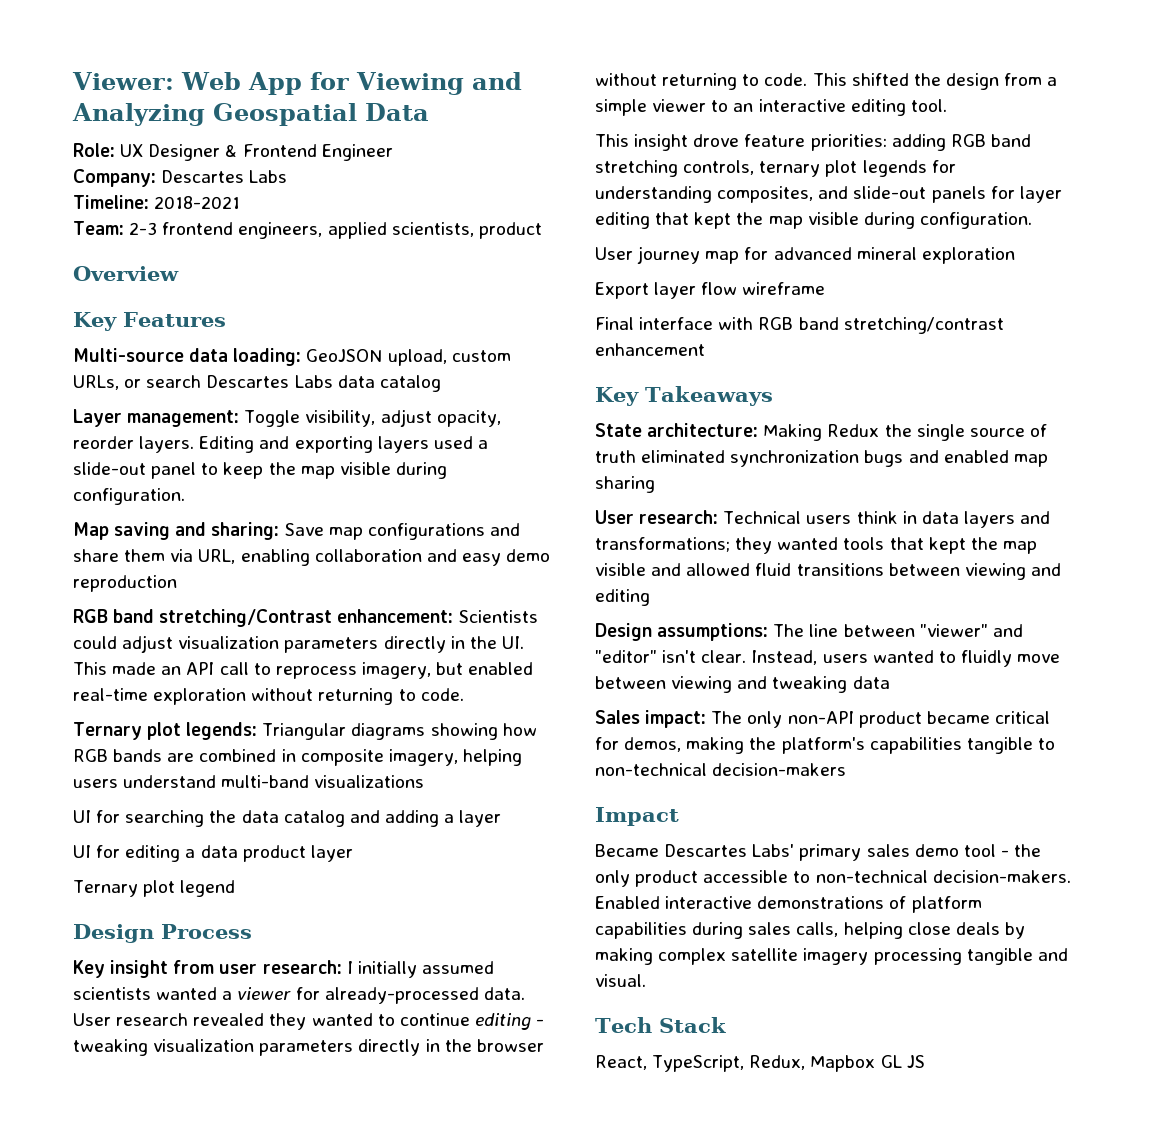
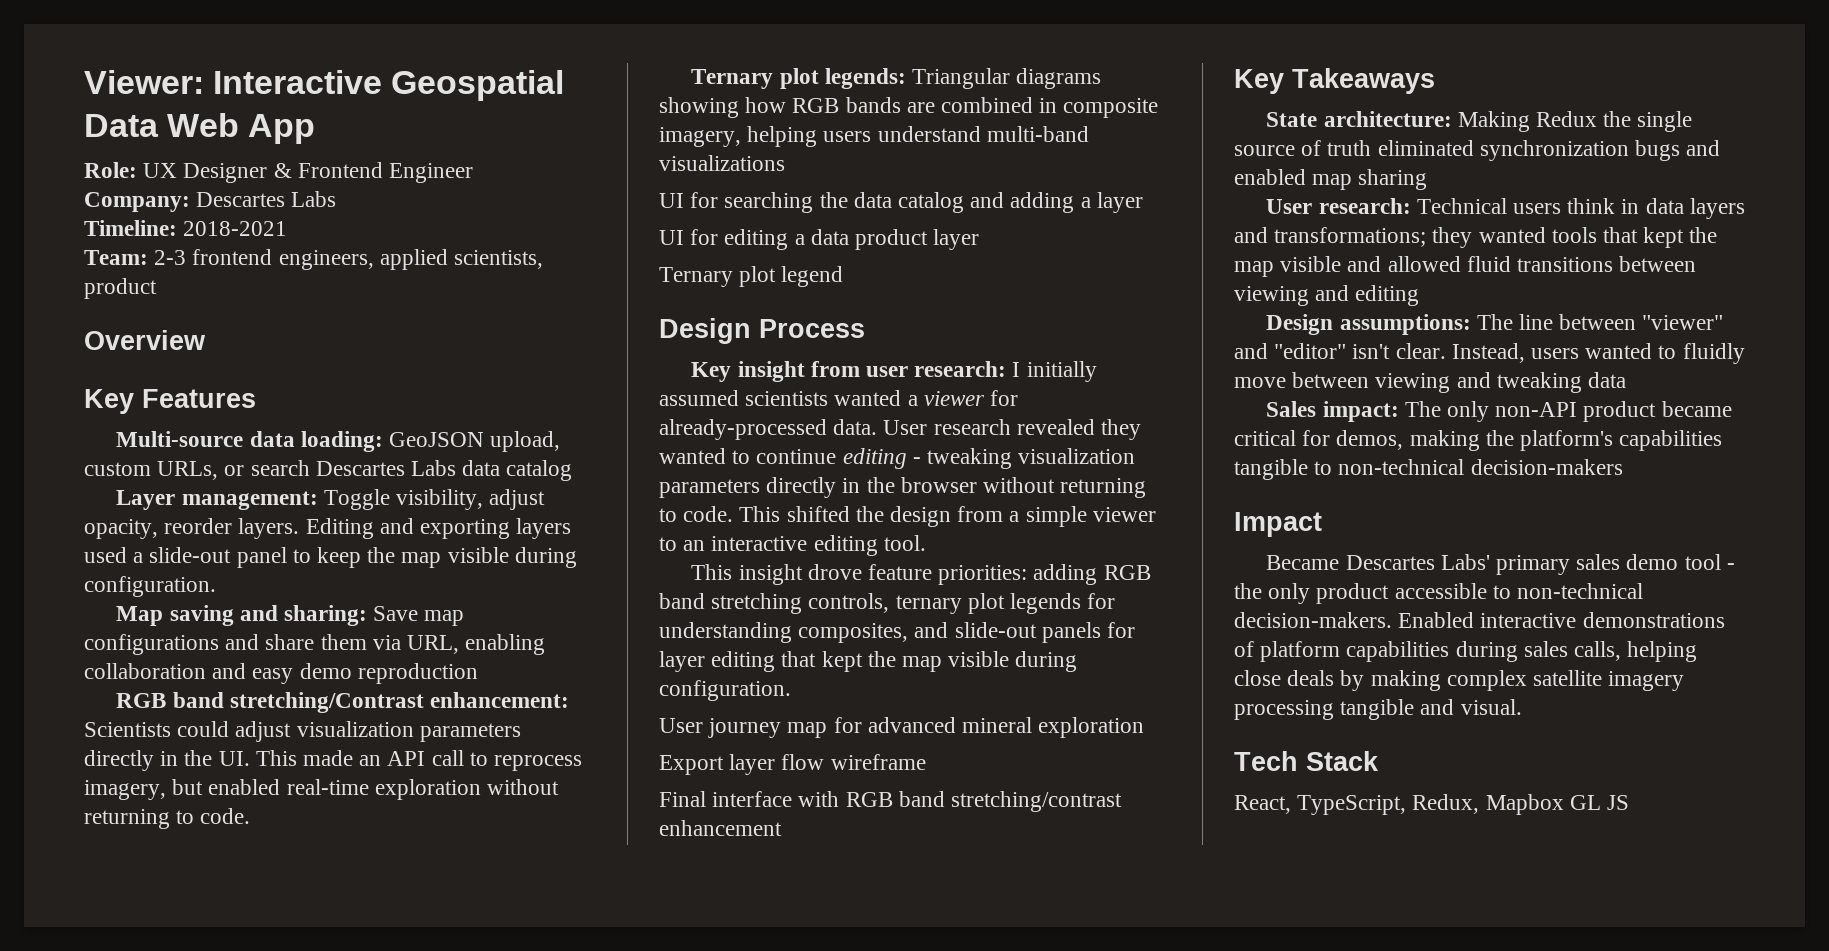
- Viewer: Web App for Viewing and Analyzing Geospatial Data
+ Viewer: Interactive Geospatial Data Web App

